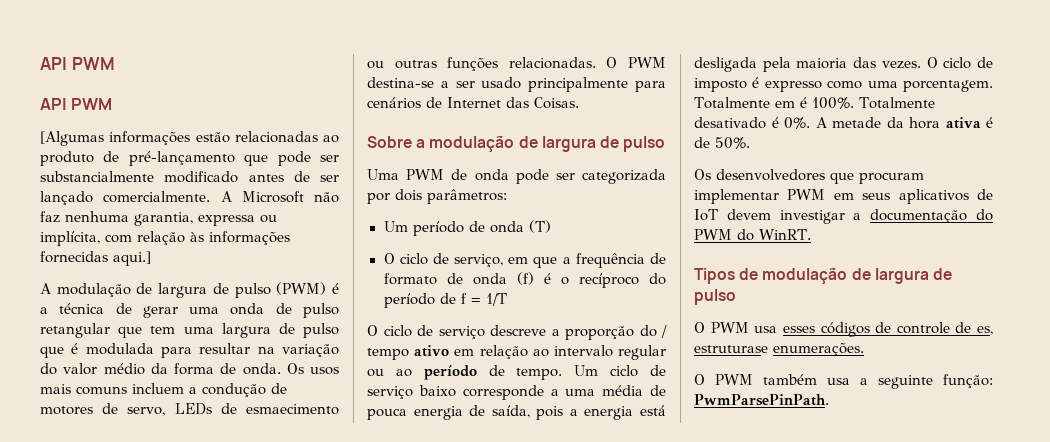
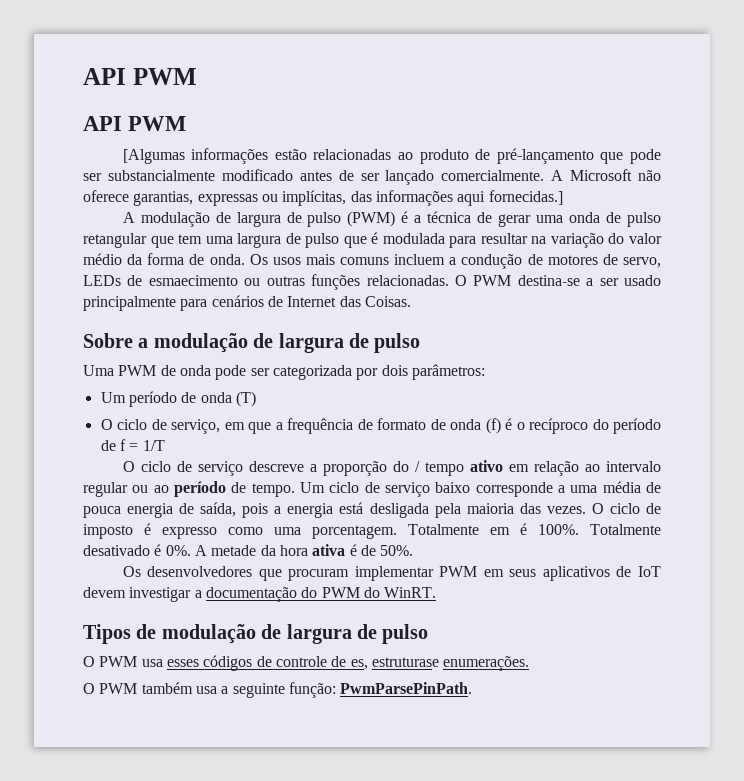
- A Microsoft não faz nenhuma garantia, expressa ou implícita, com relação às informações fornecidas aqui.]
+ A Microsoft não oferece garantias, expressas ou implícitas, das informações aqui fornecidas.]

